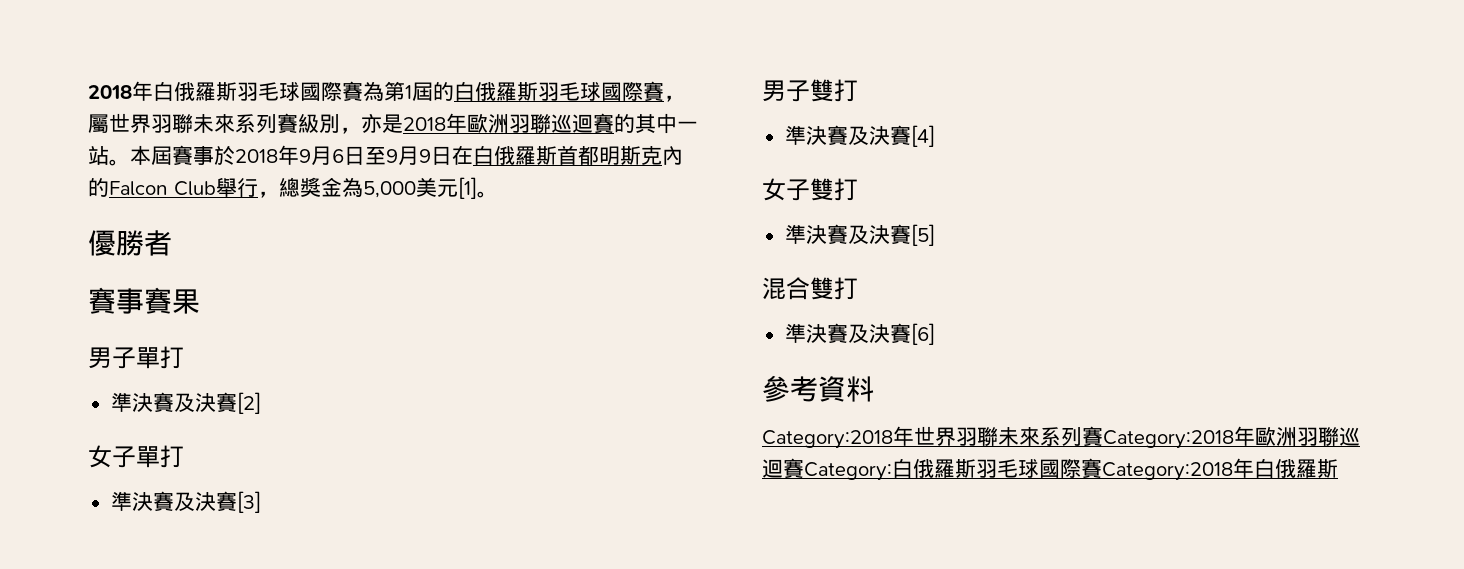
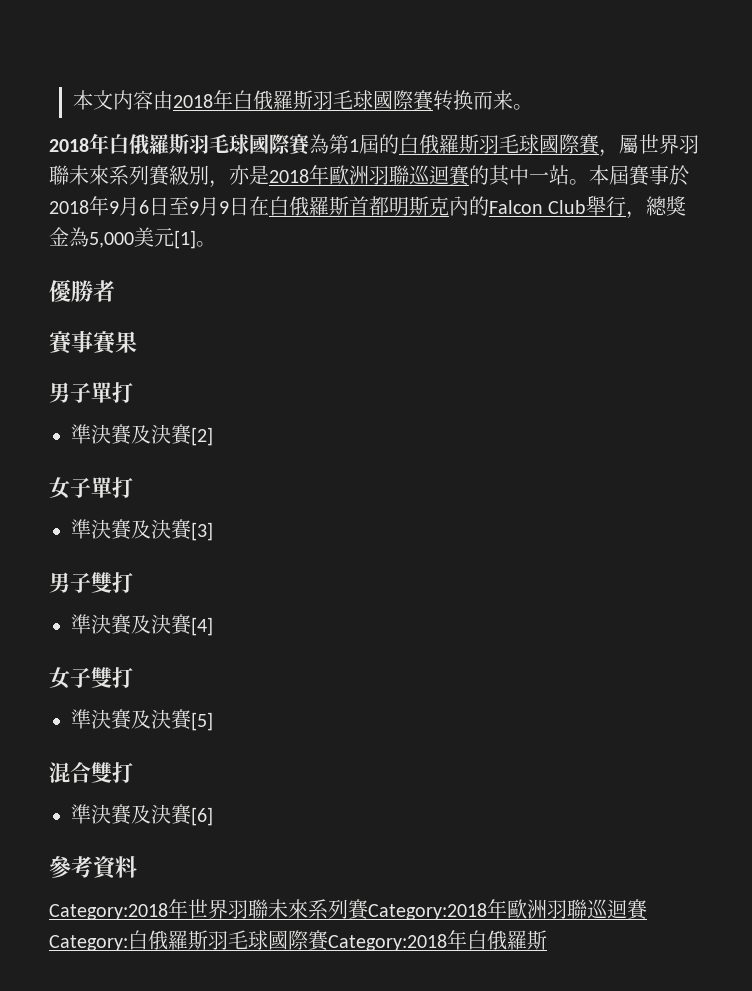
+ 本文内容由2018年白俄羅斯羽毛球國際賽转换而来。

